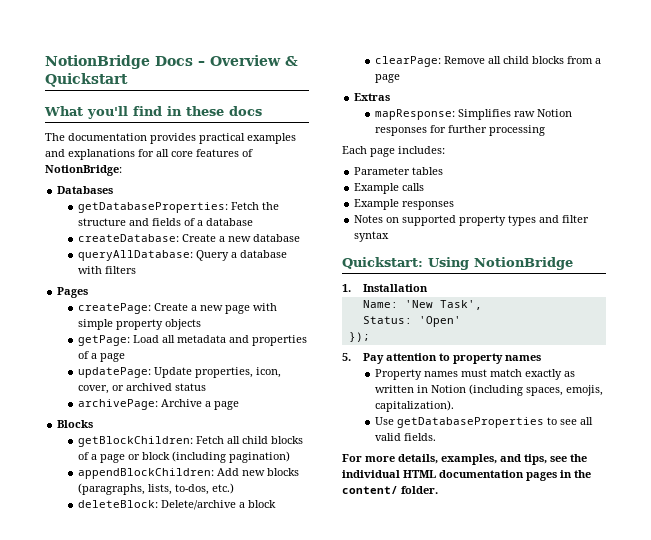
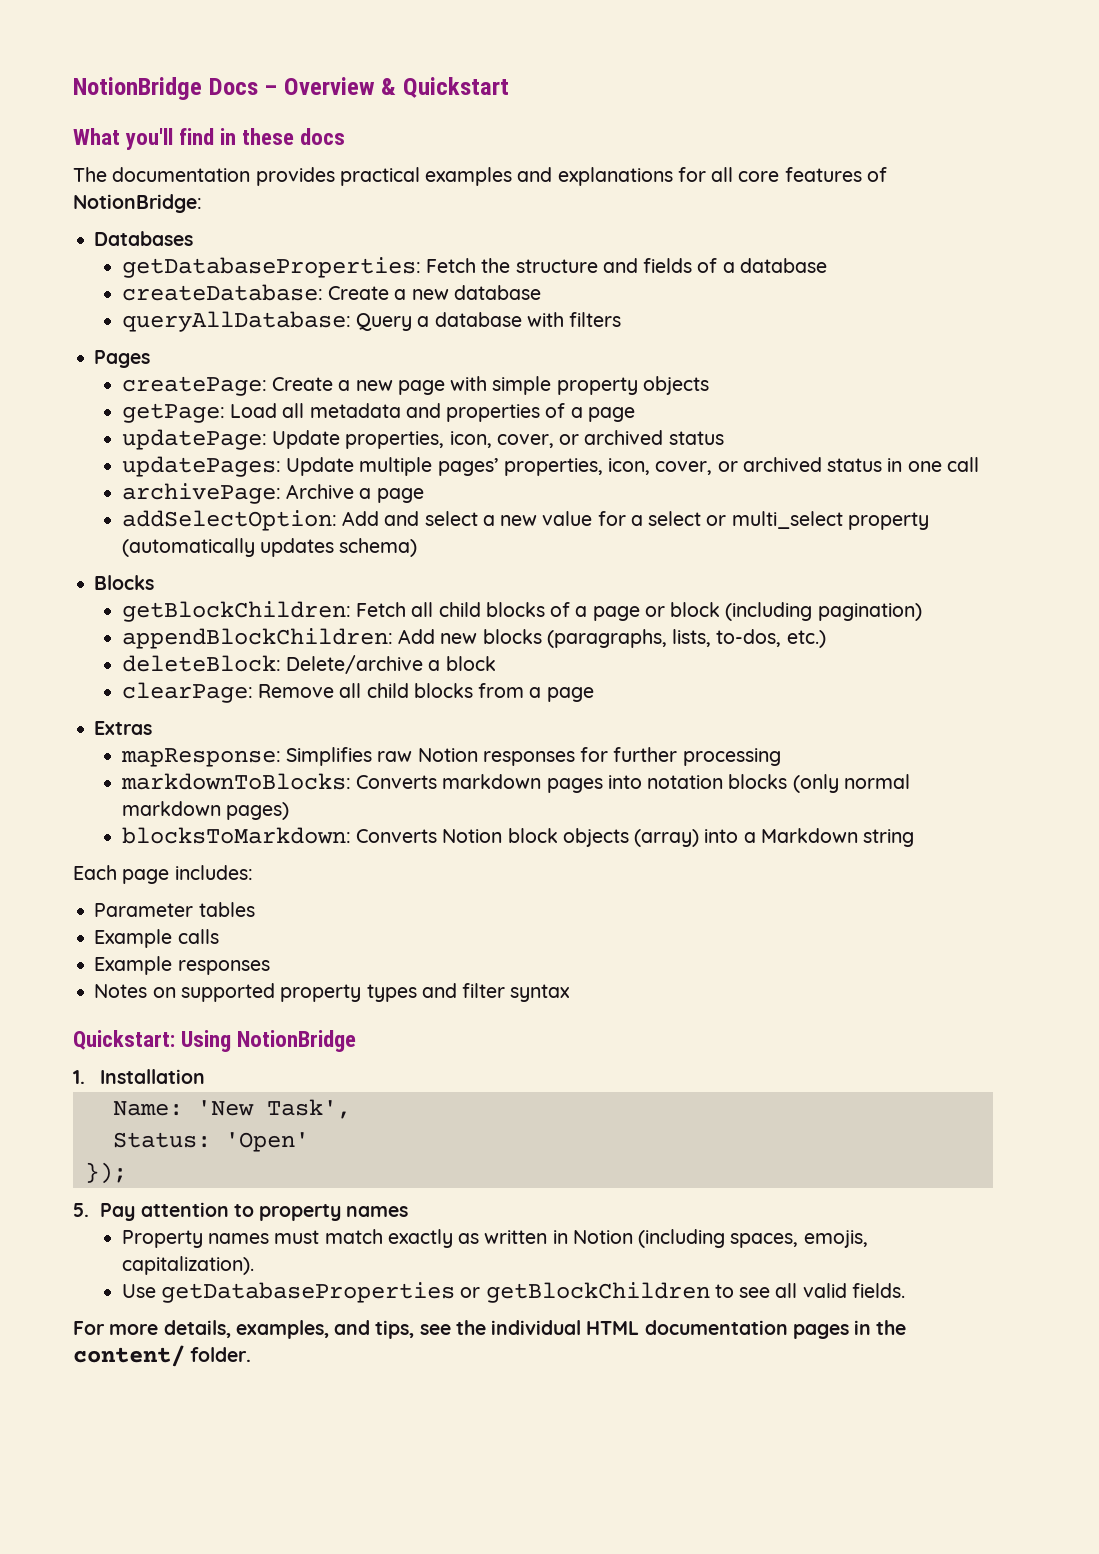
+ updatePages: Update multiple pages’ properties, icon, cover, or archived status in one call
  archivePage: Archive a page
+ addSelectOption: Add and select a new value for a select or multi_select property (automatically updates schema)
+ markdownToBlocks: Converts markdown pages into notation blocks (only normal markdown pages)
+ blocksToMarkdown: Converts Notion block objects (array) into a Markdown string
- Use getDatabaseProperties to see all valid fields.
+ Use getDatabaseProperties or getBlockChildren to see all valid fields.

